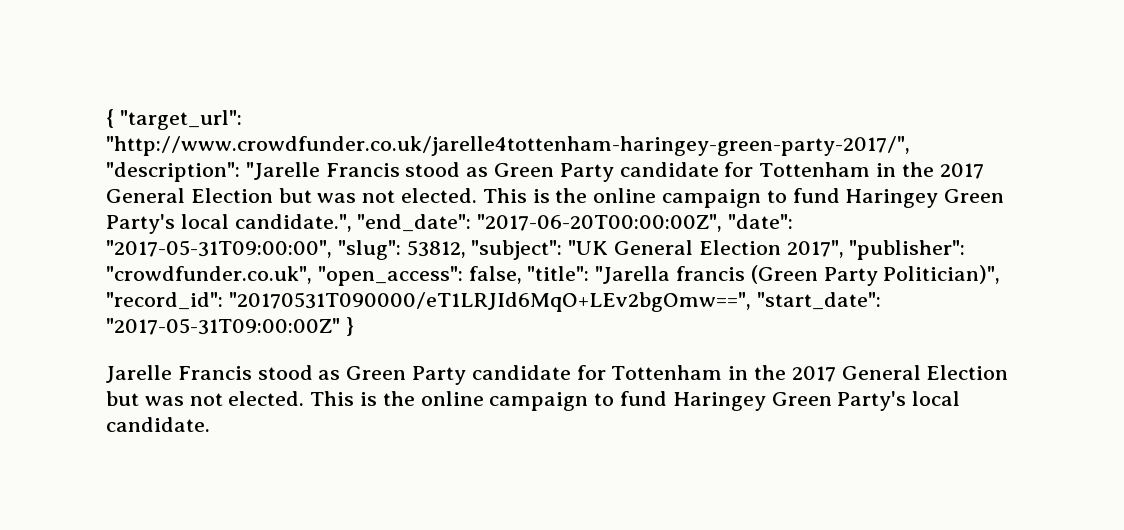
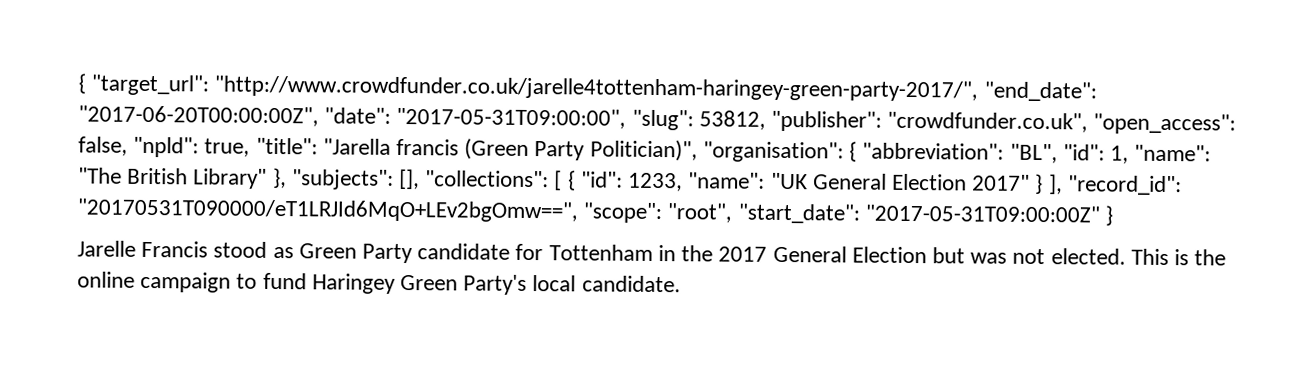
- { "target_url": "http://www.crowdfunder.co.uk/jarelle4tottenham-haringey-green-party-2017/", "description": "Jarelle Francis stood as Green Party candidate for Tottenham in the 2017 General Election but was not elected. This is the online campaign to fund Haringey Green Party's local candidate.", "end_date": "2017-06-20T00:00:00Z", "date": "2017-05-31T09:00:00", "slug": 53812, "subject": "UK General Election 2017", "publisher": "crowdfunder.co.uk", "open_access": false, "title": "Jarella francis (Green Party Politician)", "record_id": "20170531T090000/eT1LRJId6MqO+LEv2bgOmw==", "start_date": "2017-05-31T09:00:00Z" }
+ { "target_url": "http://www.crowdfunder.co.uk/jarelle4tottenham-haringey-green-party-2017/", "end_date": "2017-06-20T00:00:00Z", "date": "2017-05-31T09:00:00", "slug": 53812, "publisher": "crowdfunder.co.uk", "open_access": false, "npld": true, "title": "Jarella francis (Green Party Politician)", "organisation": { "abbreviation": "BL", "id": 1, "name": "The British Library" }, "subjects": [], "collections": [ { "id": 1233, "name": "UK General Election 2017" } ], "record_id": "20170531T090000/eT1LRJId6MqO+LEv2bgOmw==", "scope": "root", "start_date": "2017-05-31T09:00:00Z" }

